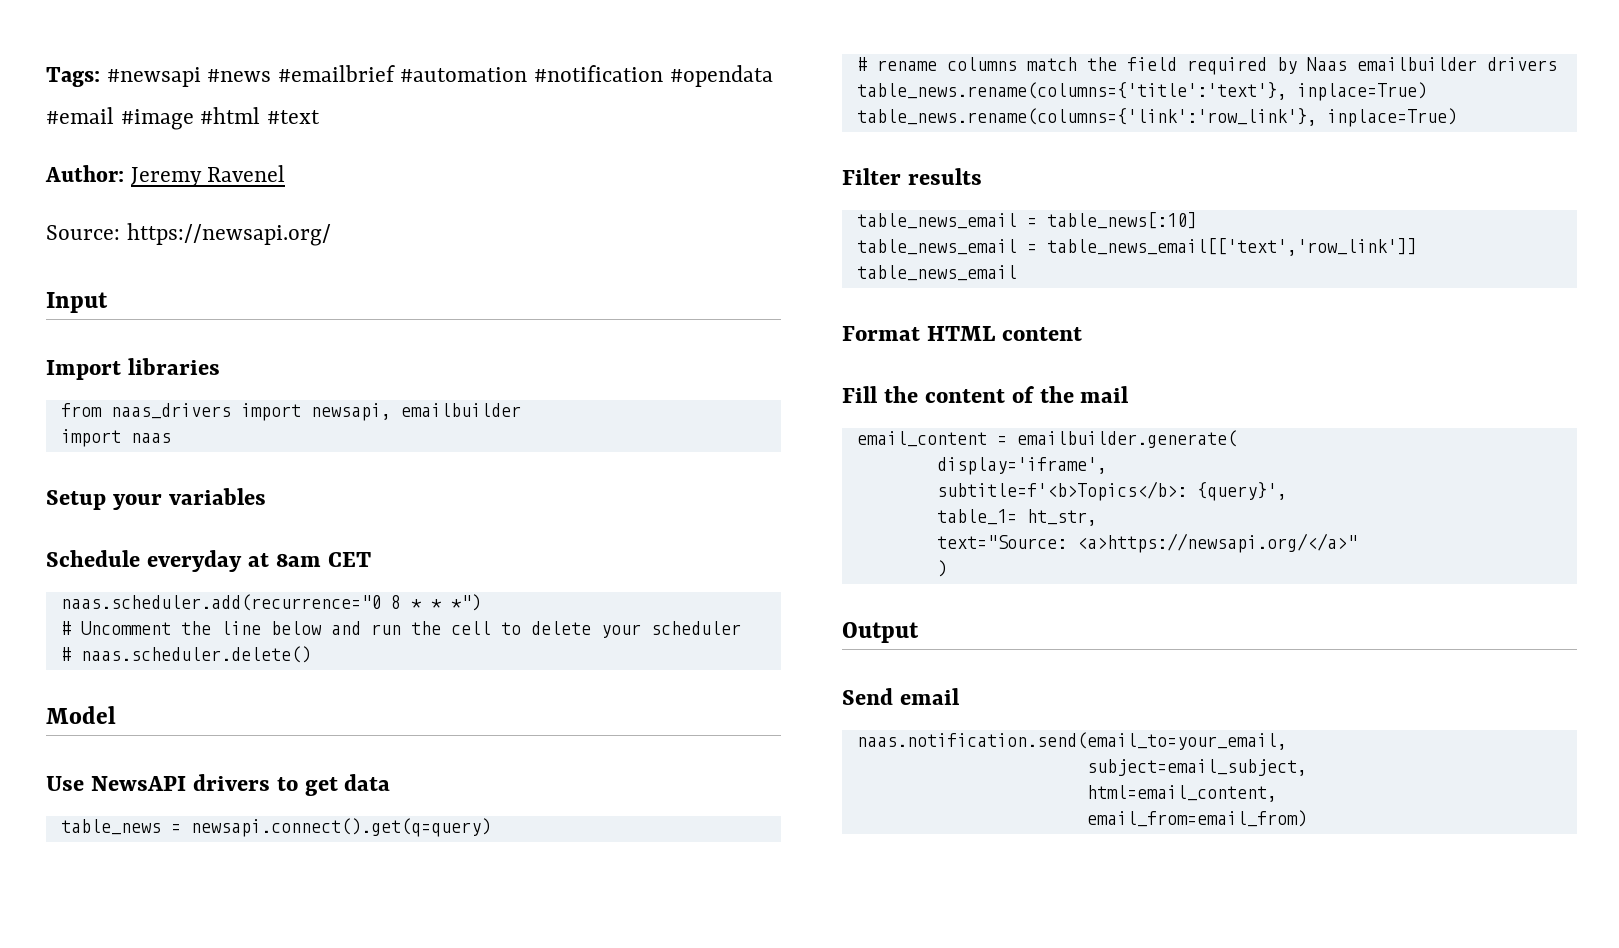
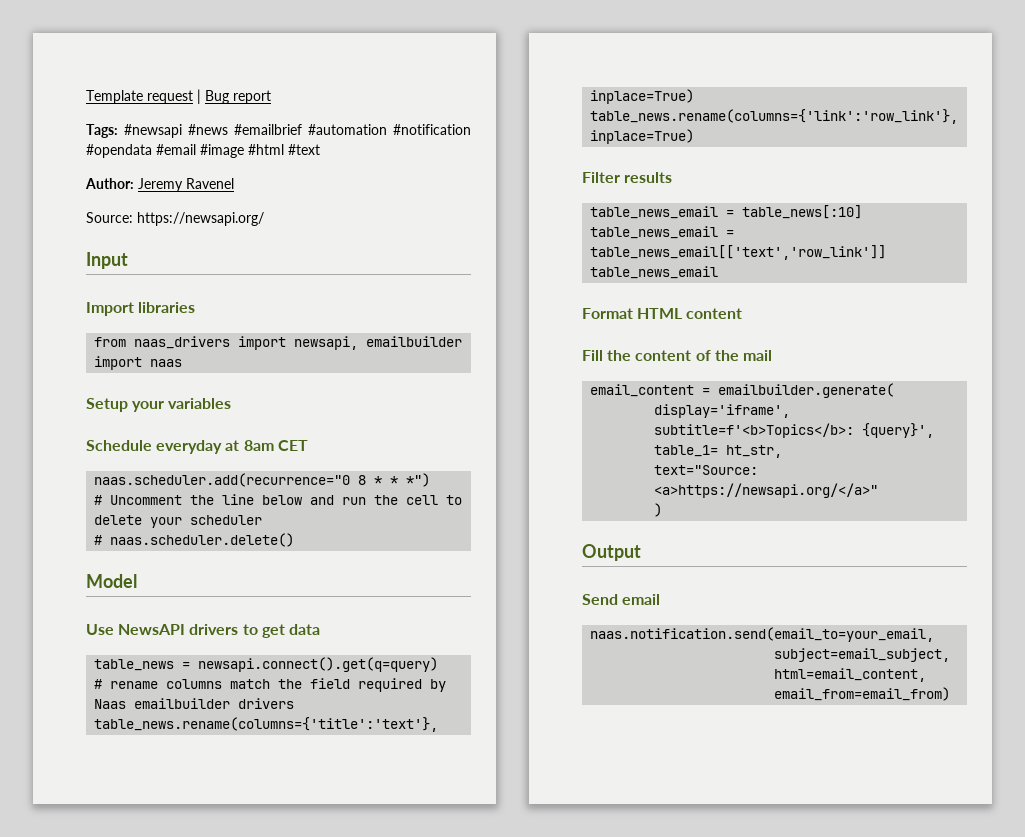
+ Template request | Bug report

